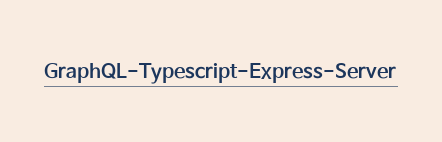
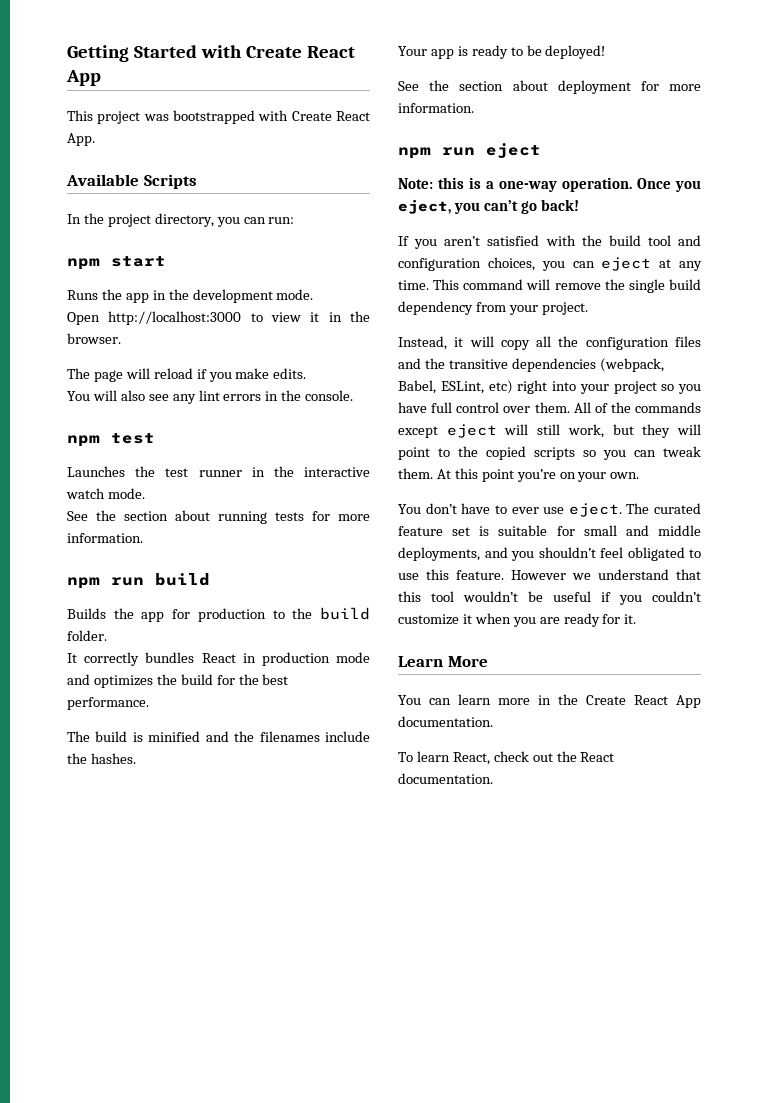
- GraphQL-Typescript-Express-Server
+ Getting Started with Create React App
+ This project was bootstrapped with Create React App.
+ Available Scripts
+ In the project directory, you can run:
+ npm start
+ Runs the app in the development mode.
+ Open http://localhost:3000 to view it in the browser.
+ The page will reload if you make edits.
+ You will also see any lint errors in the console.
+ npm test
+ Launches the test runner in the interactive watch mode.
+ See the section about running tests for more information.
+ npm run build
+ Builds the app for production to the build folder.
+ It correctly bundles React in production mode and optimizes the build for the best performance.
+ The build is minified and the filenames include the hashes.
+ Your app is ready to be deployed!
+ See the section about deployment for more information.
+ npm run eject
+ Note: this is a one-way operation. Once you eject, you can’t go back!
+ If you aren’t satisfied with the build tool and configuration choices, you can eject at any time. This command will remove the single build dependency from your project.
+ Instead, it will copy all the configuration files and the transitive dependencies (webpack, Babel, ESLint, etc) right into your project so you have full control over them. All of the commands except eject will still work, but they will point to the copied scripts so you can tweak them. At this point you’re on your own.
+ You don’t have to ever use eject. The curated feature set is suitable for small and middle deployments, and you shouldn’t feel obligated to use this feature. However we understand that this tool wouldn’t be useful if you couldn’t customize it when you are ready for it.
+ Learn More
+ You can learn more in the Create React App documentation.
+ To learn React, check out the React documentation.

